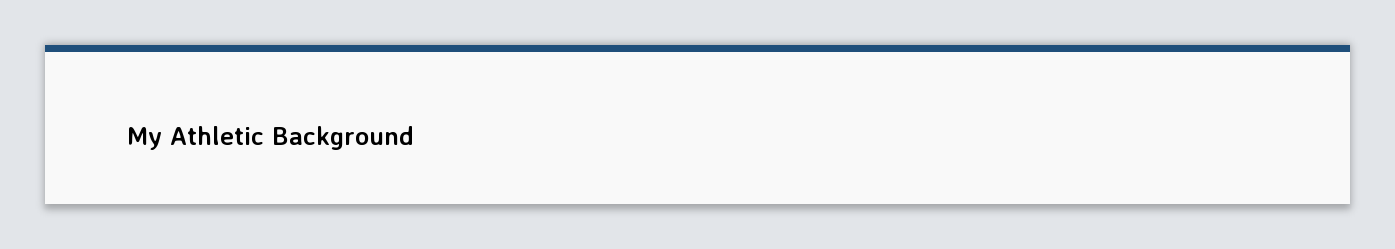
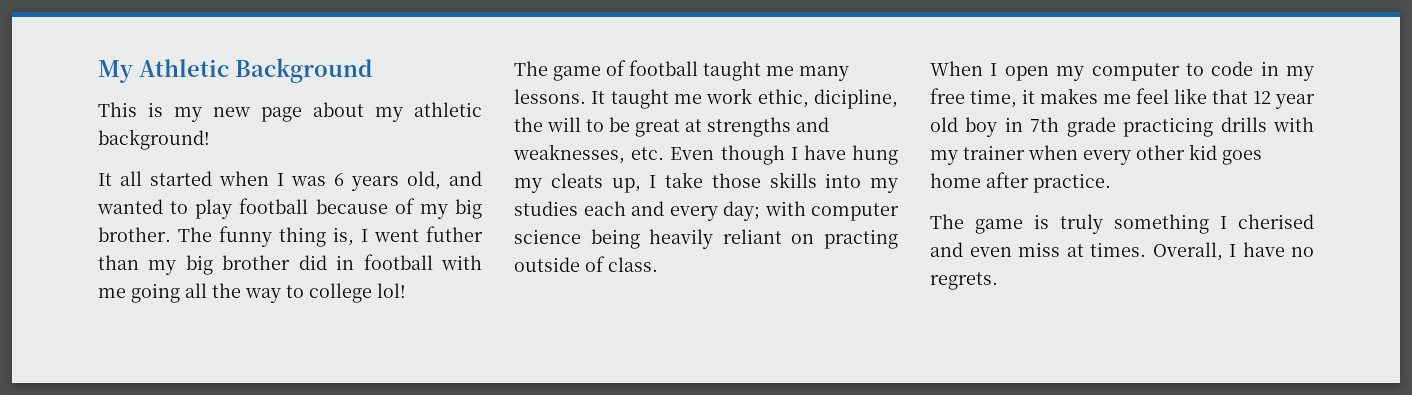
+ This is my new page about my athletic background!
+ It all started when I was 6 years old, and wanted to play football because of my big brother. The funny thing is, I went futher than my big brother did in football with me going all the way to college lol!
+ The game of football taught me many lessons. It taught me work ethic, dicipline, the will to be great at strengths and weaknesses, etc. Even though I have hung my cleats up, I take those skills into my studies each and every day; with computer science being heavily reliant on practing outside of class.
+ When I open my computer to code in my free time, it makes me feel like that 12 year old boy in 7th grade practicing drills with my trainer when every other kid goes home after practice.
+ The game is truly something I cherised and even miss at times. Overall, I have no regrets.

